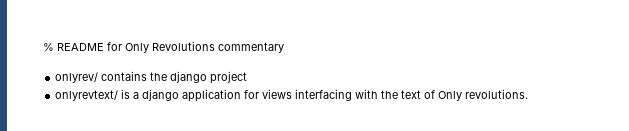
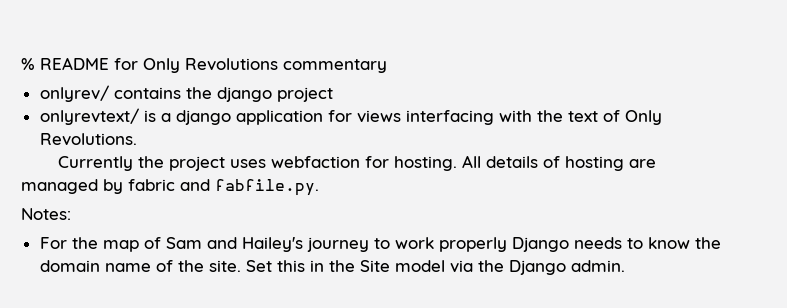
- onlyrevtext/ is a django application for views interfacing with the text of Only revolutions.
+ onlyrevtext/ is a django application for views interfacing with the text of Only Revolutions.
+ Currently the project uses webfaction for hosting. All details of hosting are managed by fabric and fabfile.py.
+ Notes:
+ For the map of Sam and Hailey's journey to work properly Django needs to know the domain name of the site. Set this in the Site model via the Django admin.

